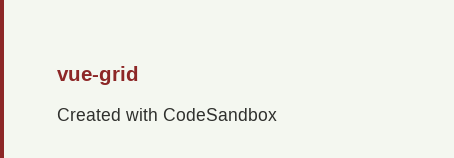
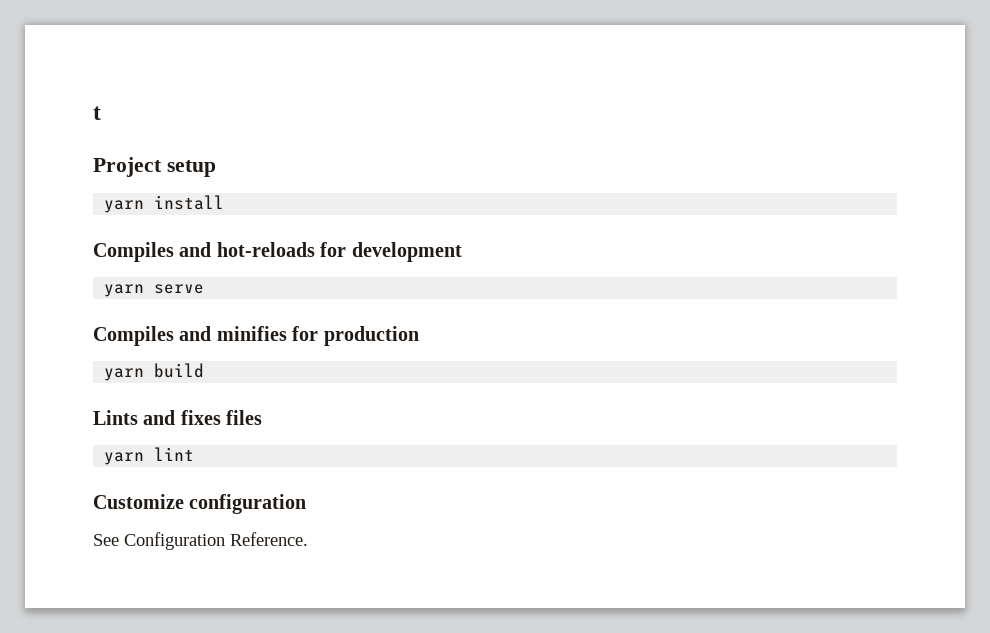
- vue-grid
- Created with CodeSandbox
+ t
+ Project setup
+ yarn install
+ Compiles and hot-reloads for development
+ yarn serve
+ Compiles and minifies for production
+ yarn build
+ Lints and fixes files
+ yarn lint
+ Customize configuration
+ See Configuration Reference.

